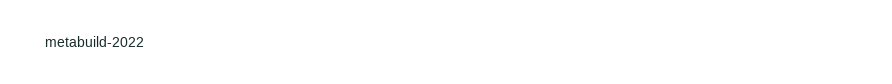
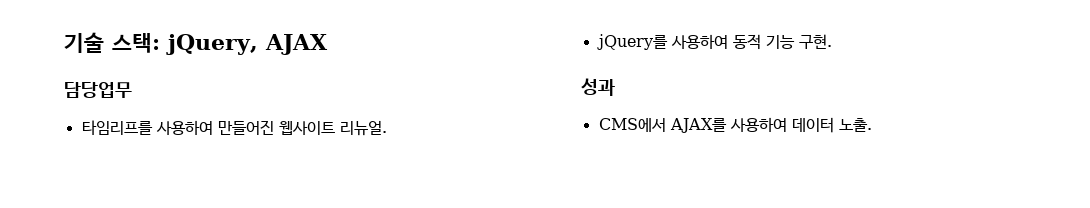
- metabuild-2022
+ 기술 스택: jQuery, AJAX
+ 담당업무
+ 타임리프를 사용하여 만들어진 웹사이트 리뉴얼.
+ jQuery를 사용하여 동적 기능 구현.
+ 성과
+ CMS에서 AJAX를 사용하여 데이터 노출.

